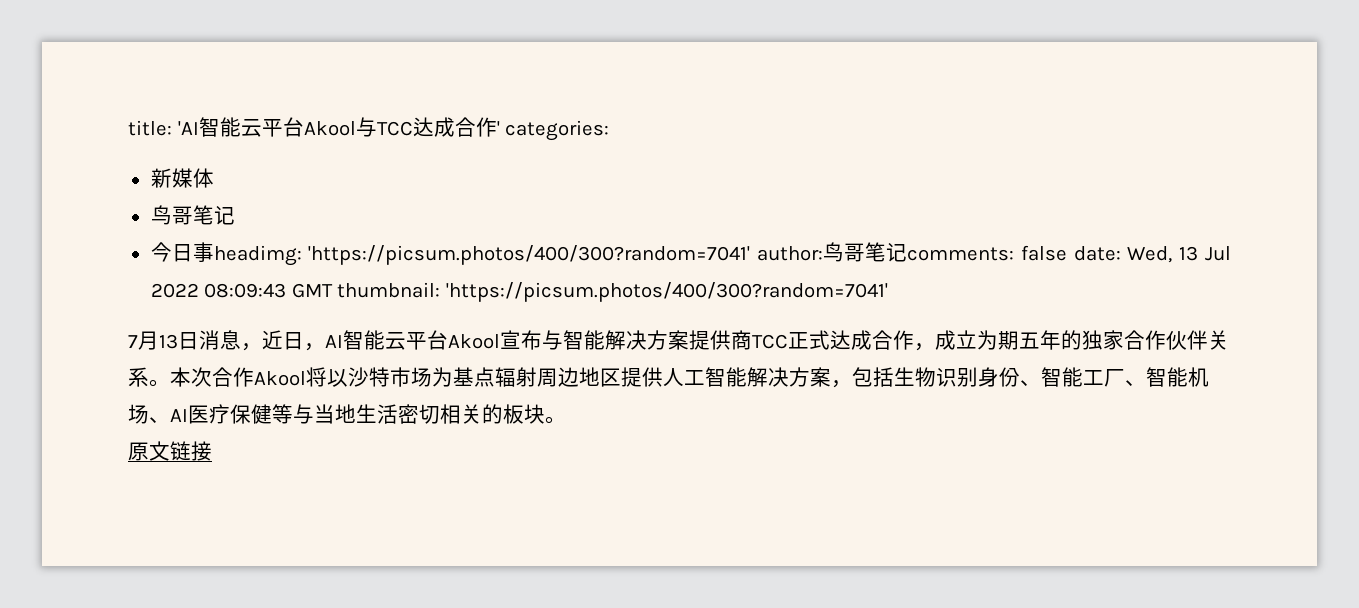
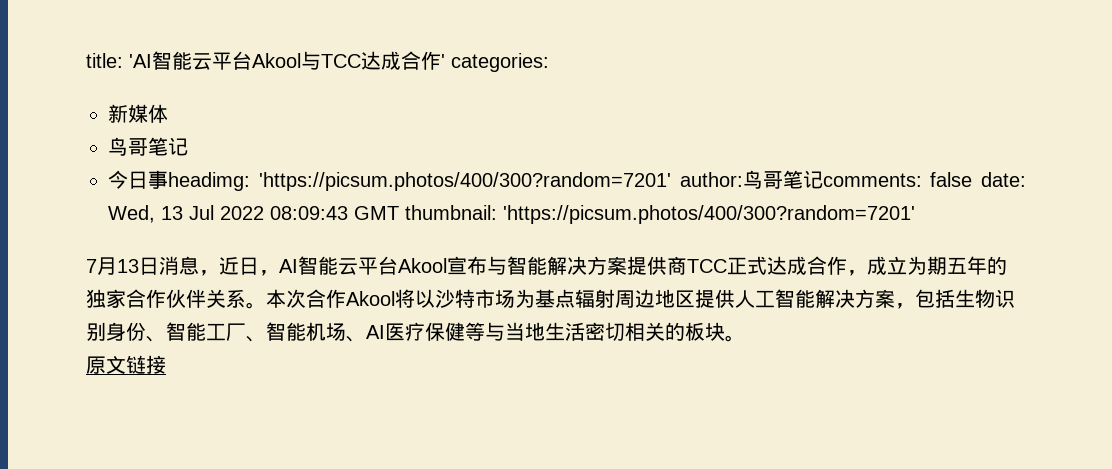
- 今日事headimg: 'https://picsum.photos/400/300?random=7041' author:鸟哥笔记comments: false date: Wed, 13 Jul 2022 08:09:43 GMT thumbnail: 'https://picsum.photos/400/300?random=7041'
+ 今日事headimg: 'https://picsum.photos/400/300?random=7201' author:鸟哥笔记comments: false date: Wed, 13 Jul 2022 08:09:43 GMT thumbnail: 'https://picsum.photos/400/300?random=7201'

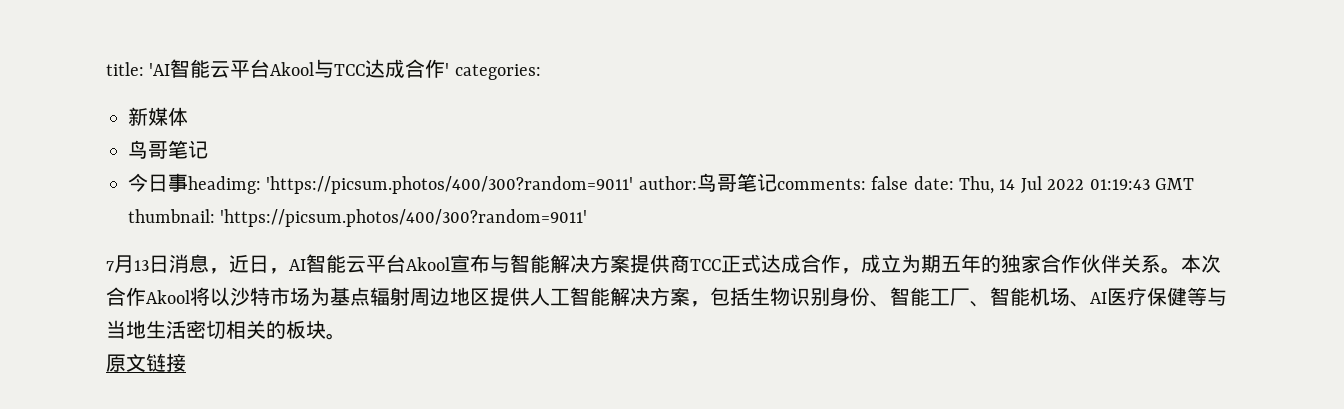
- 今日事headimg: 'https://picsum.photos/400/300?random=7201' author:鸟哥笔记comments: false date: Wed, 13 Jul 2022 08:09:43 GMT thumbnail: 'https://picsum.photos/400/300?random=7201'
+ 今日事headimg: 'https://picsum.photos/400/300?random=9011' author:鸟哥笔记comments: false date: Thu, 14 Jul 2022 01:19:43 GMT thumbnail: 'https://picsum.photos/400/300?random=9011'

